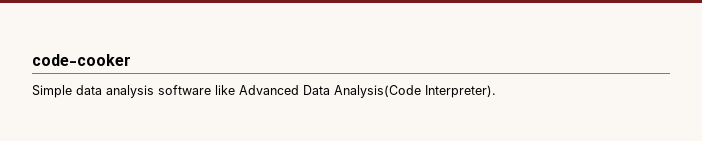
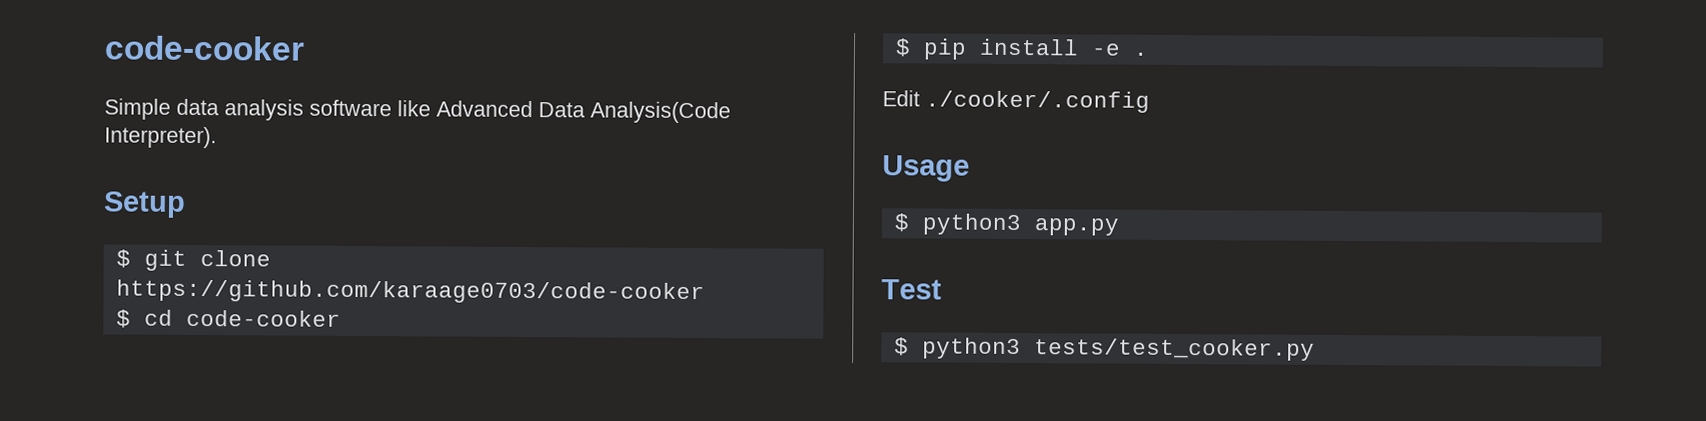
+ Setup
+ $ git clone https://github.com/karaage0703/code-cooker
+ $ cd code-cooker
+ $ pip install -e .
+ Edit ./cooker/.config
+ Usage
+ $ python3 app.py
+ Test
+ $ python3 tests/test_cooker.py

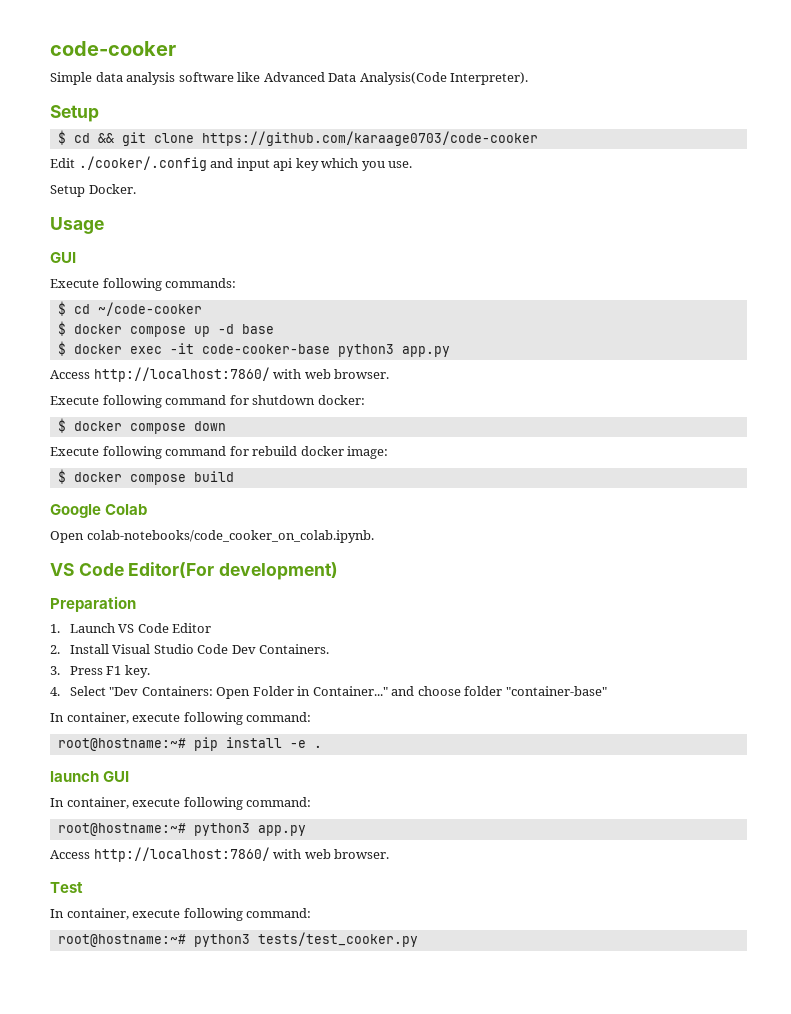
- $ git clone https://github.com/karaage0703/code-cooker
+ $ cd && git clone https://github.com/karaage0703/code-cooker
- $ cd code-cooker
- $ pip install -e .
- Edit ./cooker/.config
+ Edit ./cooker/.config and input api key which you use.
+ Setup Docker.
  Usage
- $ python3 app.py
+ GUI
+ Execute following commands:
+ $ cd ~/code-cooker
+ $ docker compose up -d base
+ $ docker exec -it code-cooker-base python3 app.py
+ Access http://localhost:7860/ with web browser.
+ Execute following command for shutdown docker:
+ $ docker compose down
+ Execute following command for rebuild docker image:
+ $ docker compose build
+ Google Colab
+ Open colab-notebooks/code_cooker_on_colab.ipynb.
+ VS Code Editor(For development)
+ Preparation
+ 1. Launch VS Code Editor
+ 2. Install Visual Studio Code Dev Containers.
+ 3. Press F1 key.
+ 4. Select "Dev Containers: Open Folder in Container..." and choose folder "container-base"
+ In container, execute following command:
+ root@hostname:~# pip install -e .
+ launch GUI
+ In container, execute following command:
+ root@hostname:~# python3 app.py
+ Access http://localhost:7860/ with web browser.
  Test
- $ python3 tests/test_cooker.py
+ In container, execute following command:
+ root@hostname:~# python3 tests/test_cooker.py

